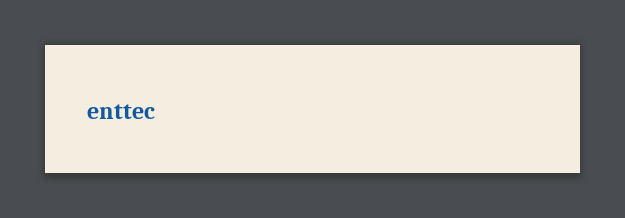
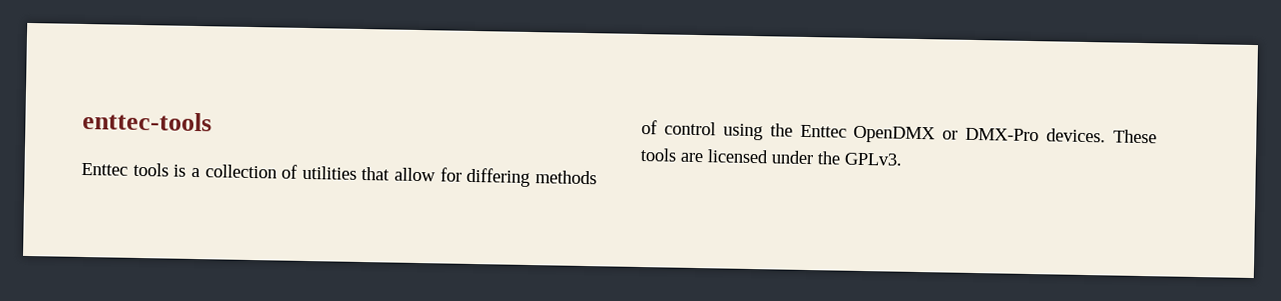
- enttec
+ enttec-tools
+ Enttec tools is a collection of utilities that allow for differing methods of control using the Enttec OpenDMX or DMX-Pro devices. These tools are licensed under the GPLv3.

